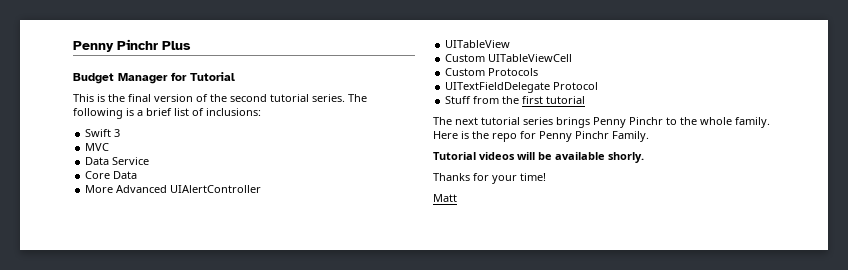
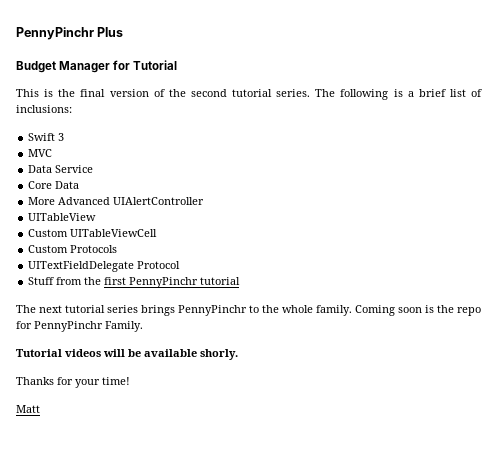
- Penny Pinchr Plus
+ PennyPinchr Plus
- Stuff from the first tutorial
+ Stuff from the first PennyPinchr tutorial
- The next tutorial series brings Penny Pinchr to the whole family.
+ The next tutorial series brings PennyPinchr to the whole family.
- Here is the repo for Penny Pinchr Family.
+ Coming soon is the repo for PennyPinchr Family.

